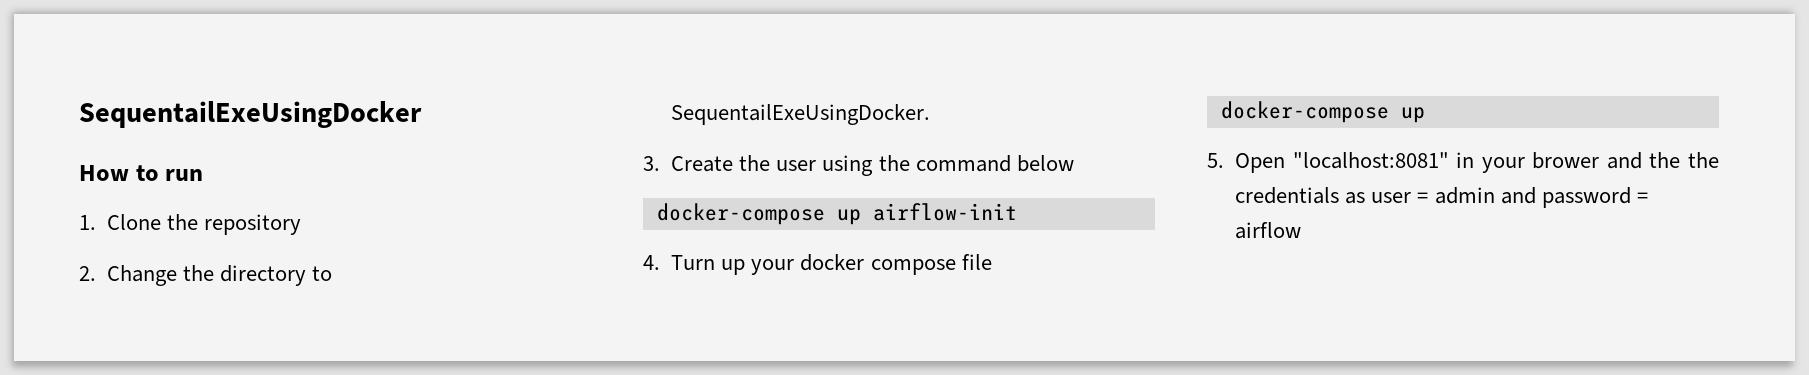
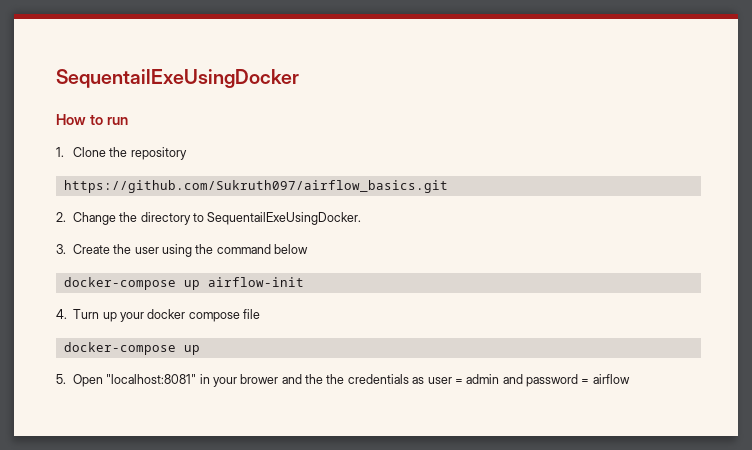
+ https://github.com/Sukruth097/airflow_basics.git

